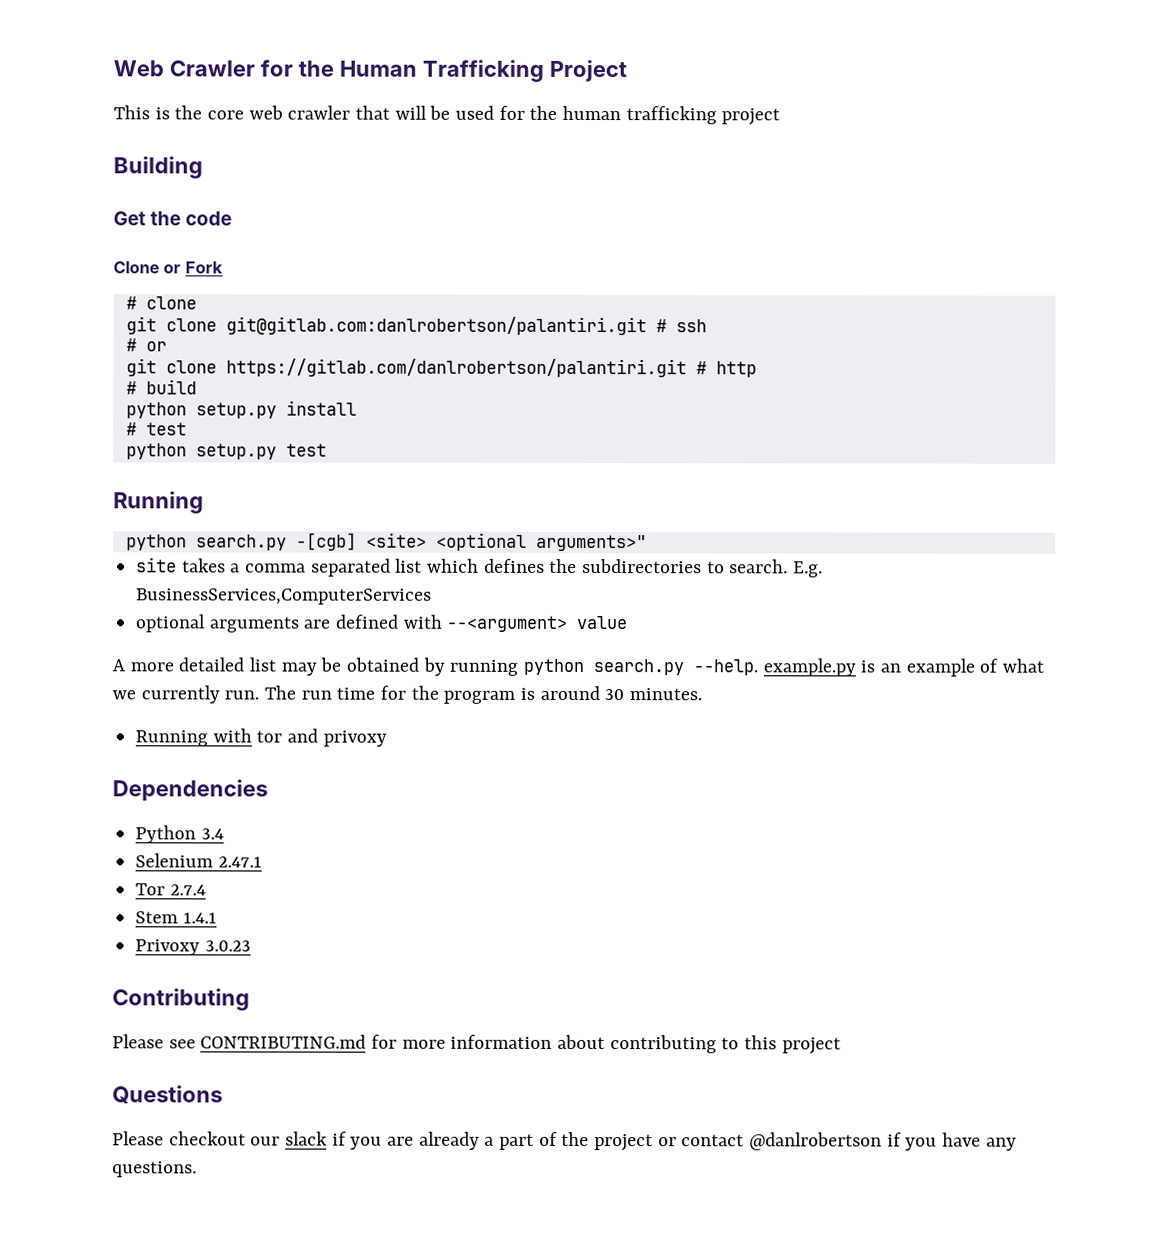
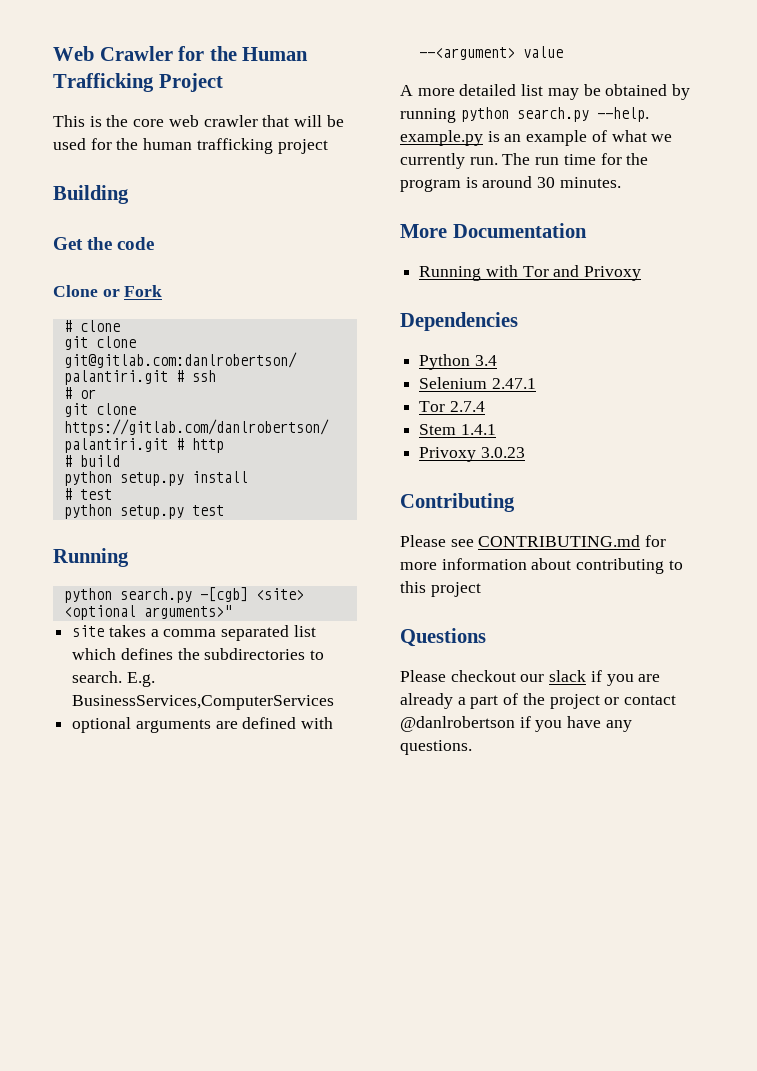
+ More Documentation
- Running with tor and privoxy
+ Running with Tor and Privoxy

